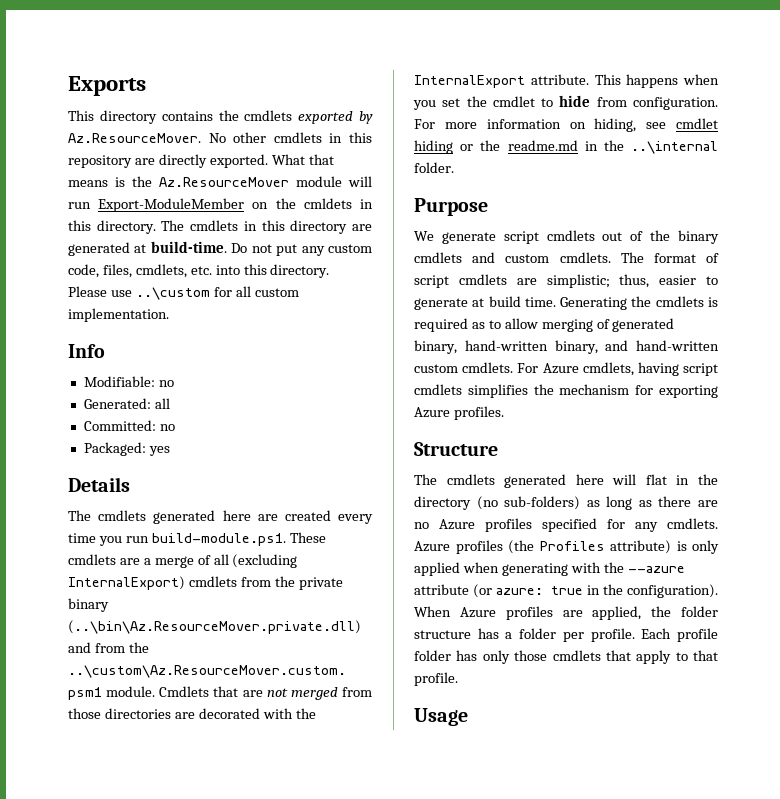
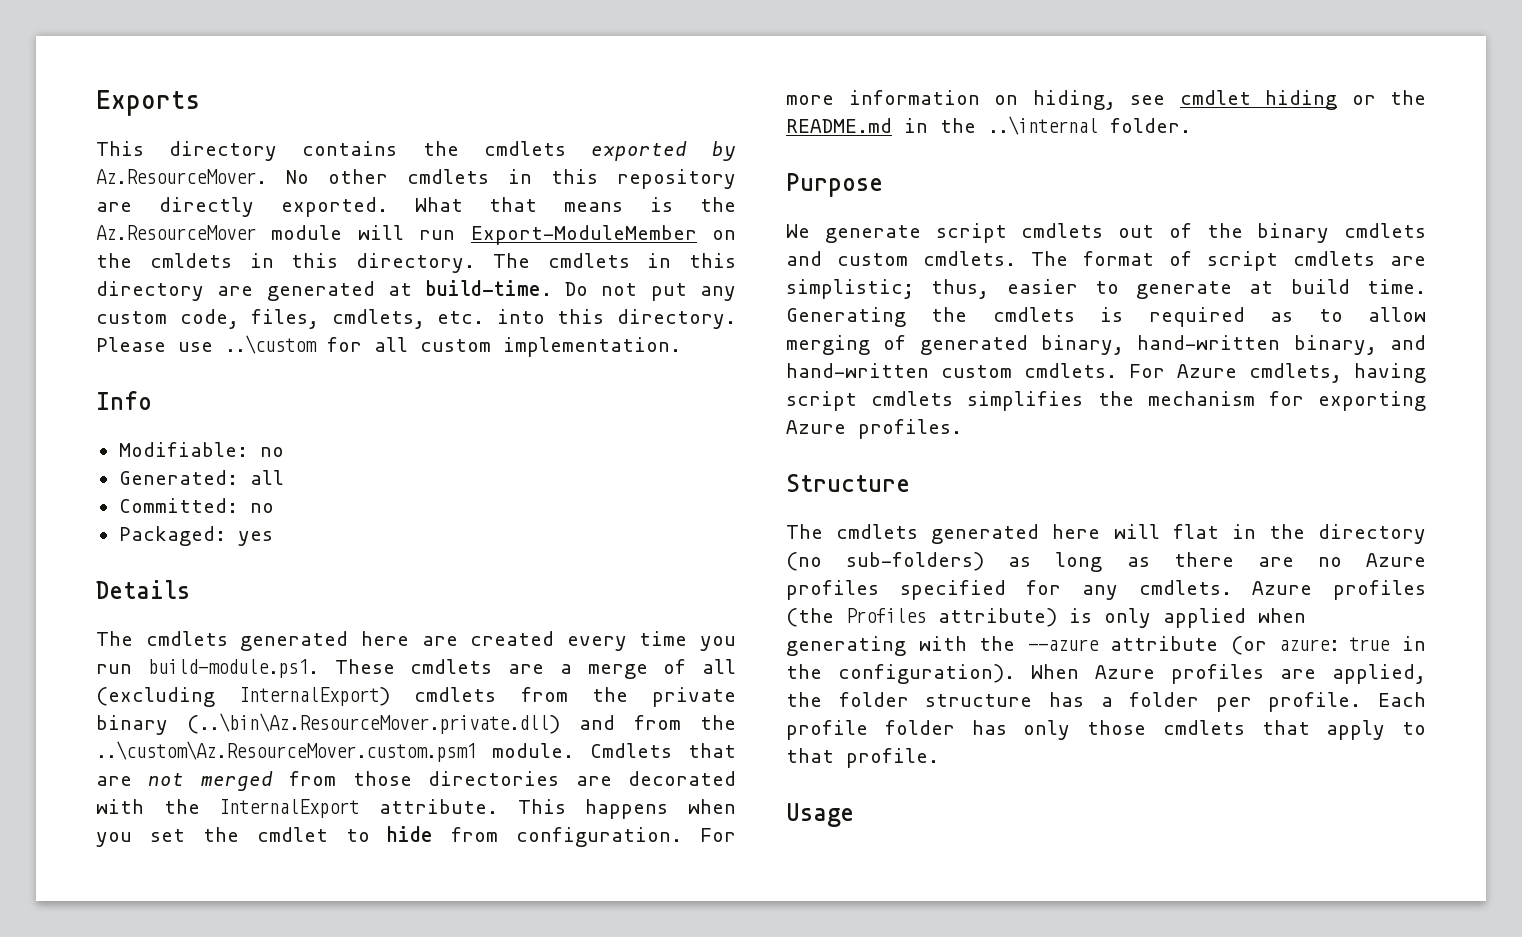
- For more information on hiding, see cmdlet hiding or the readme.md in the ..\internal folder.
+ For more information on hiding, see cmdlet hiding or the README.md in the ..\internal folder.

